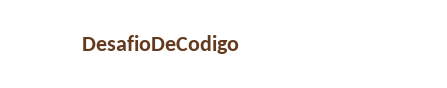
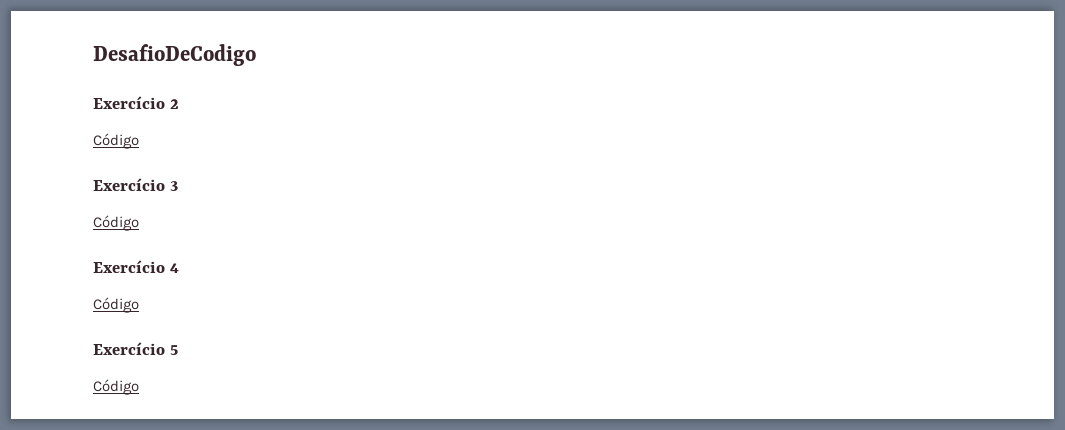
+ Exercício 2
+ Código
+ Exercício 3
+ Código
+ Exercício 4
+ Código
+ Exercício 5
+ Código

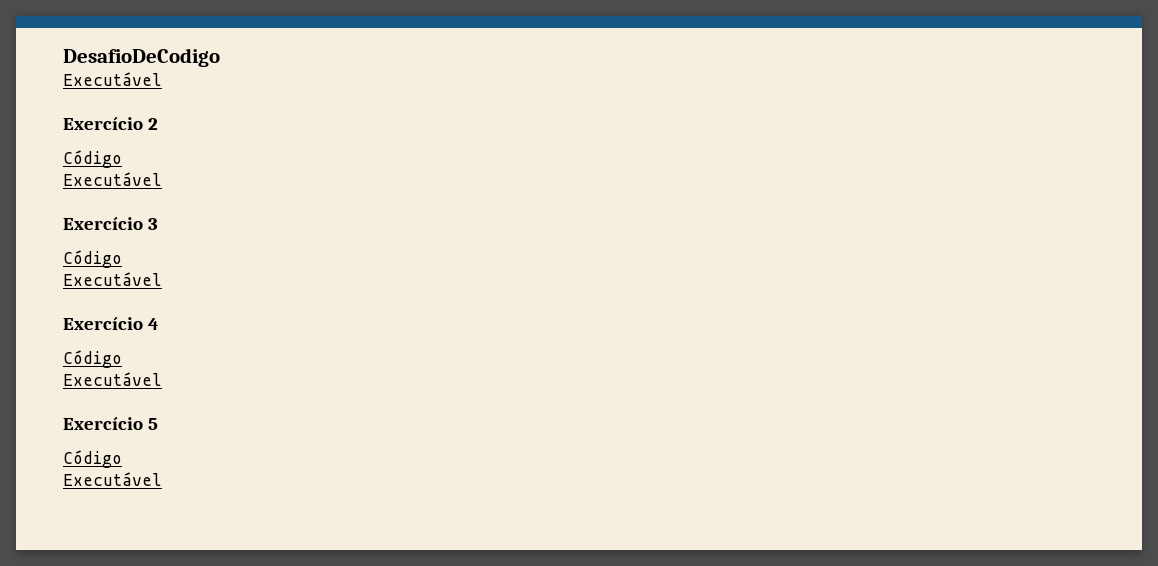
  DesafioDeCodigo
+ Executável
  Exercício 2
  Código
+ Executável
  Exercício 3
  Código
+ Executável
  Exercício 4
  Código
+ Executável
  Exercício 5
  Código
+ Executável

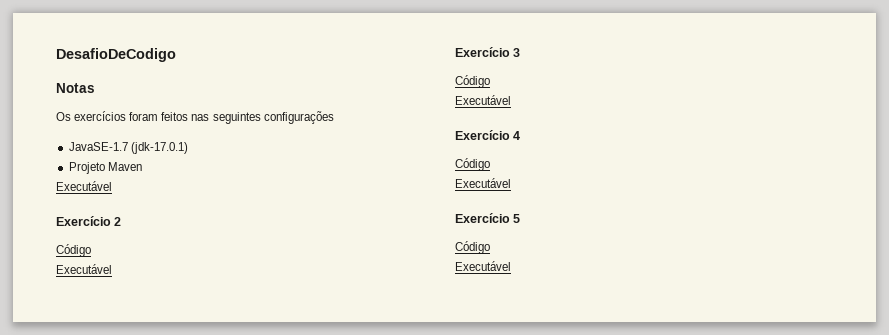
+ Notas
+ Os exercícios foram feitos nas seguintes configurações
+ JavaSE-1.7 (jdk-17.0.1)
+ Projeto Maven

